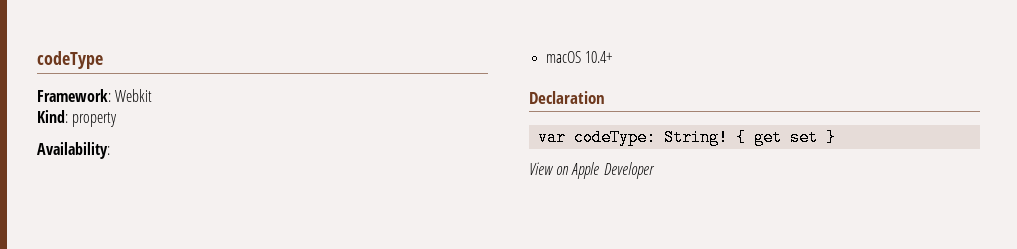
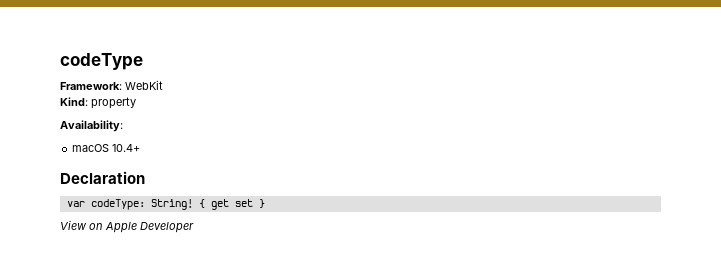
- Framework: Webkit
+ Framework: WebKit

